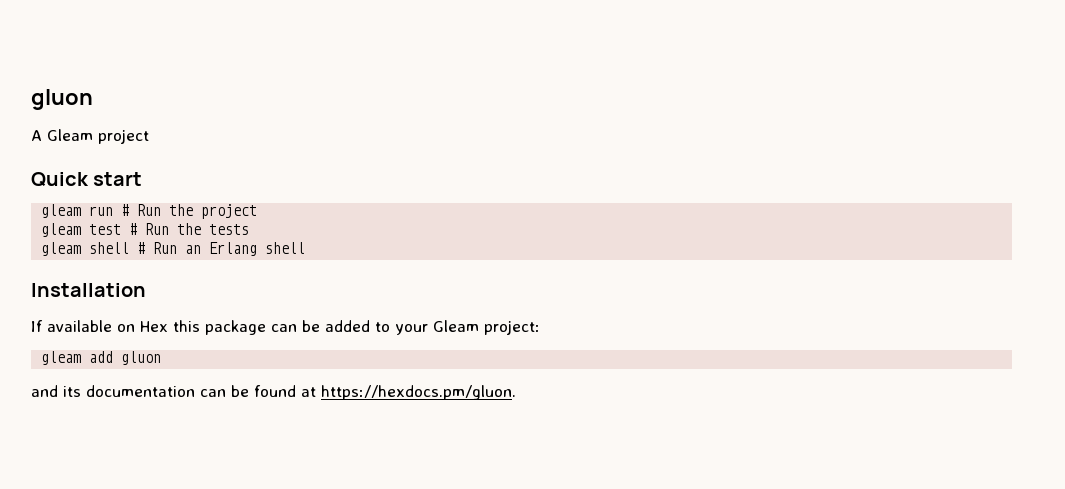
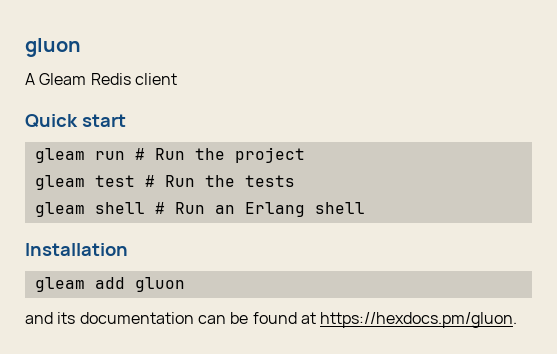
- A Gleam project
+ A Gleam Redis client
- If available on Hex this package can be added to your Gleam project:

